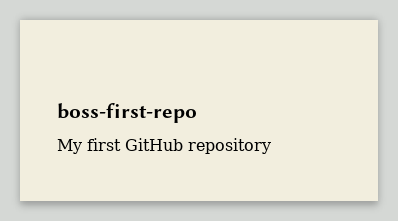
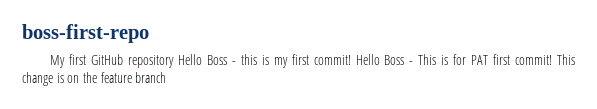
- My first GitHub repository
+ My first GitHub repository Hello Boss - this is my first commit! Hello Boss - This is for PAT first commit! This change is on the feature branch

